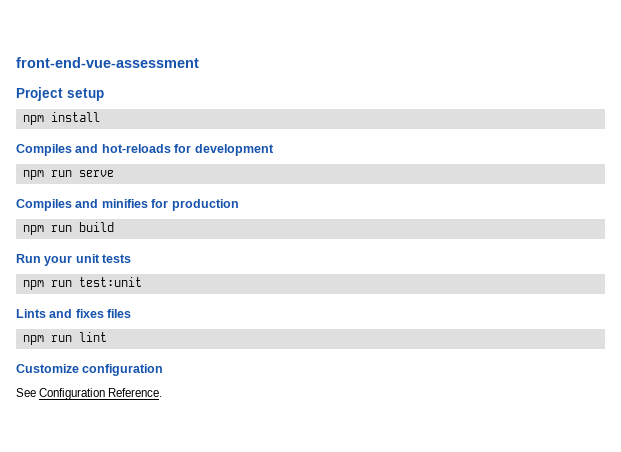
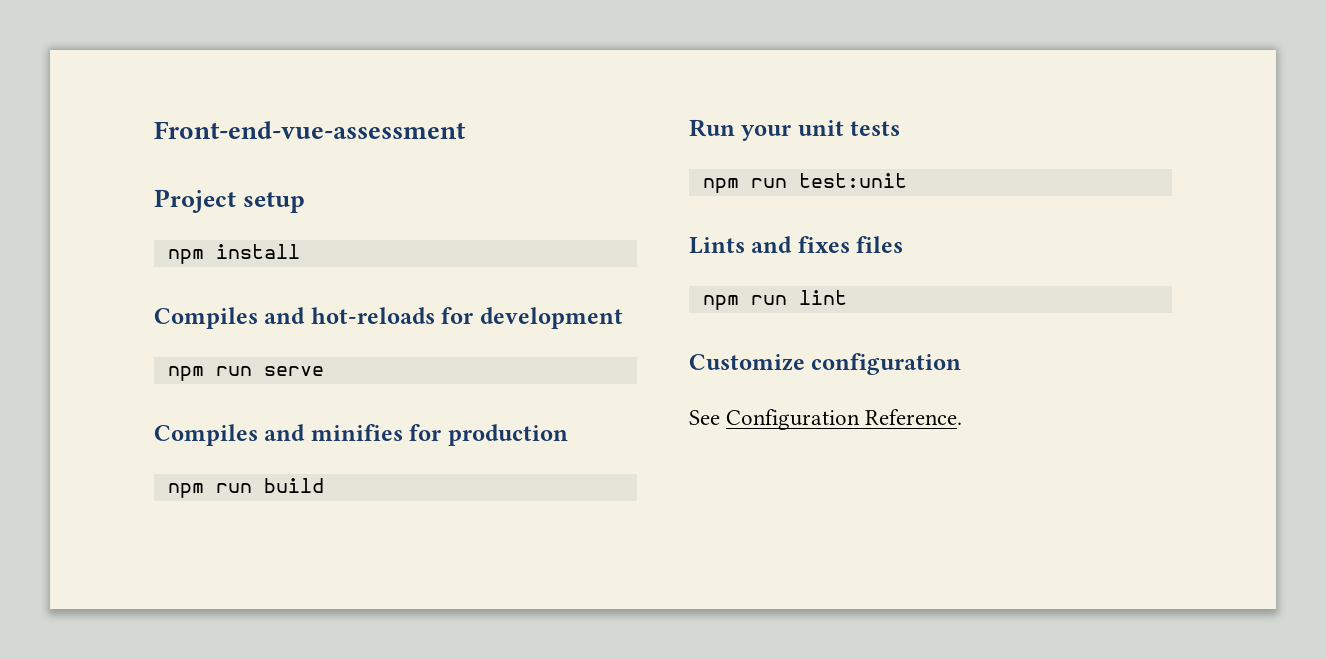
- front-end-vue-assessment
+ Front-end-vue-assessment

